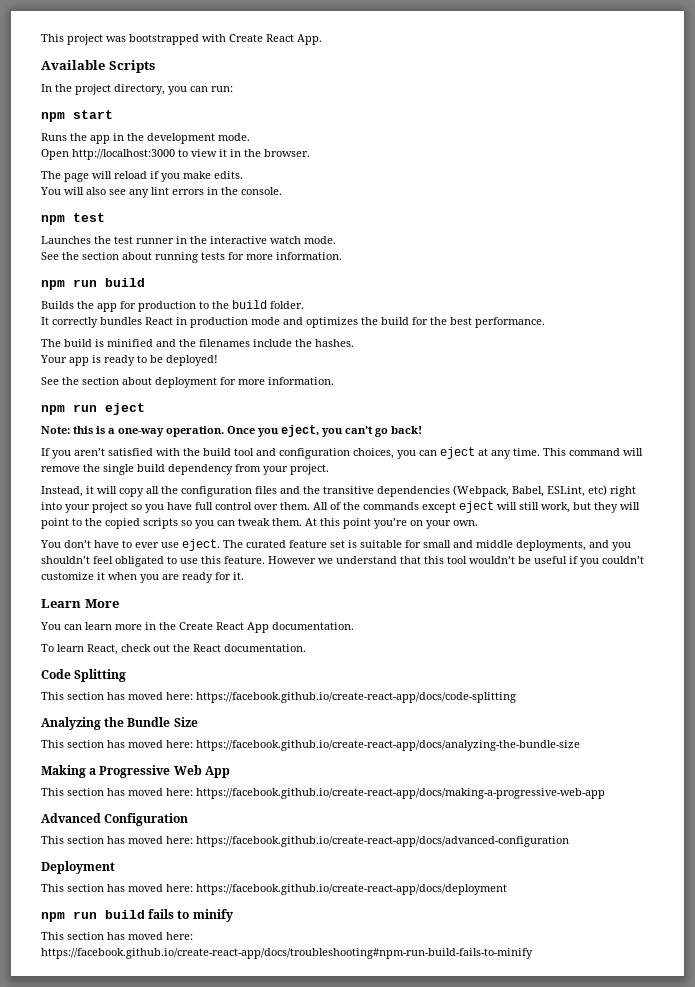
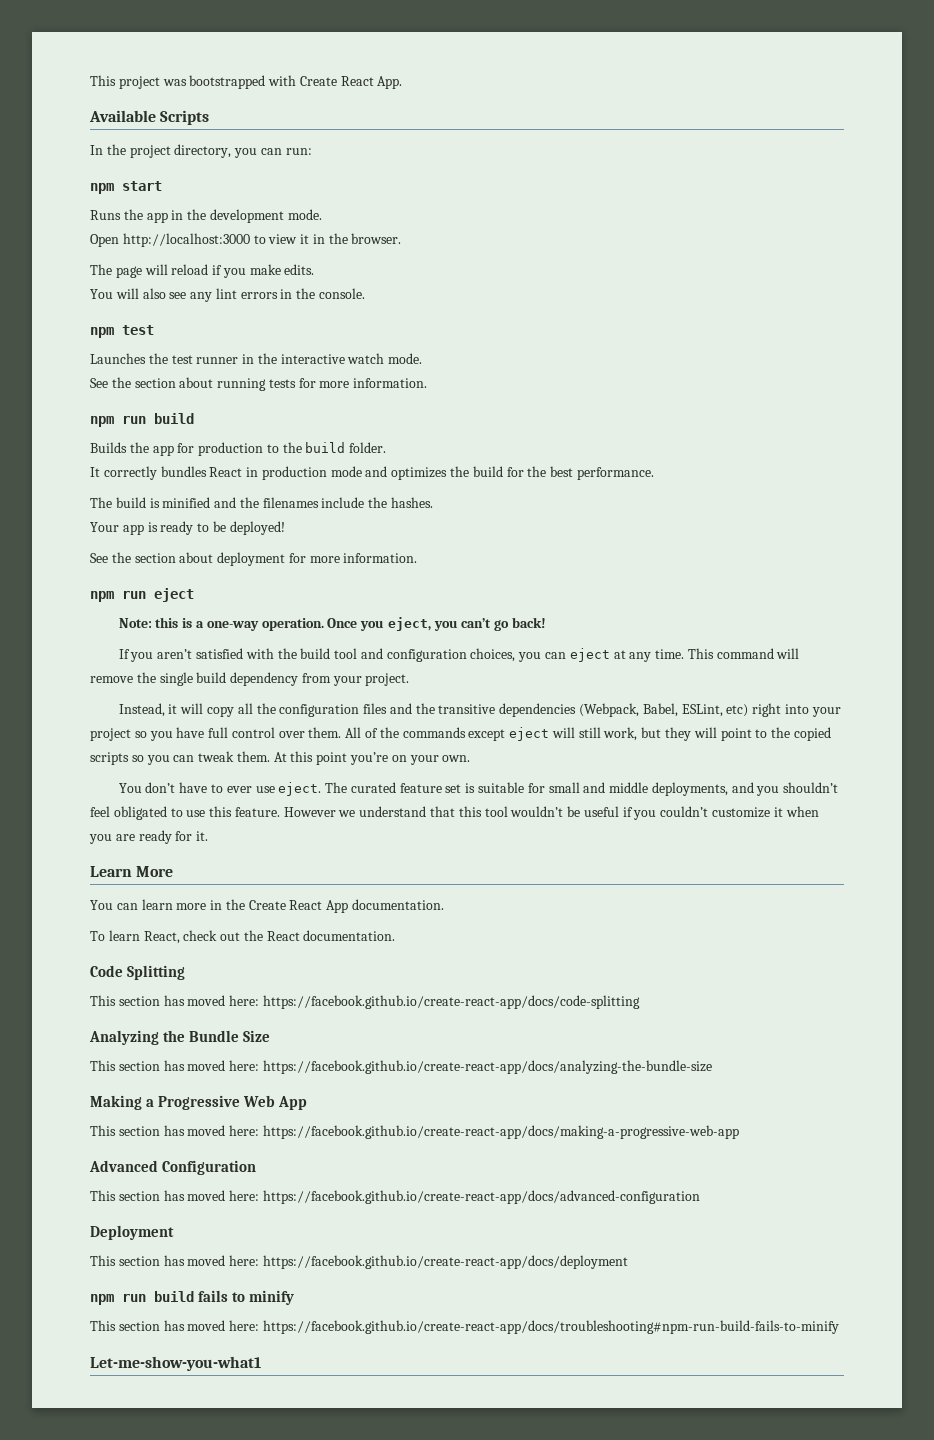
+ Let-me-show-you-what1

